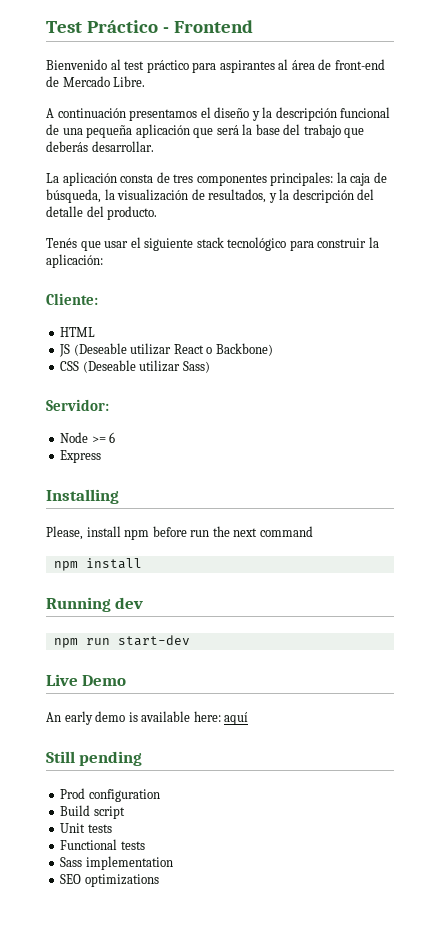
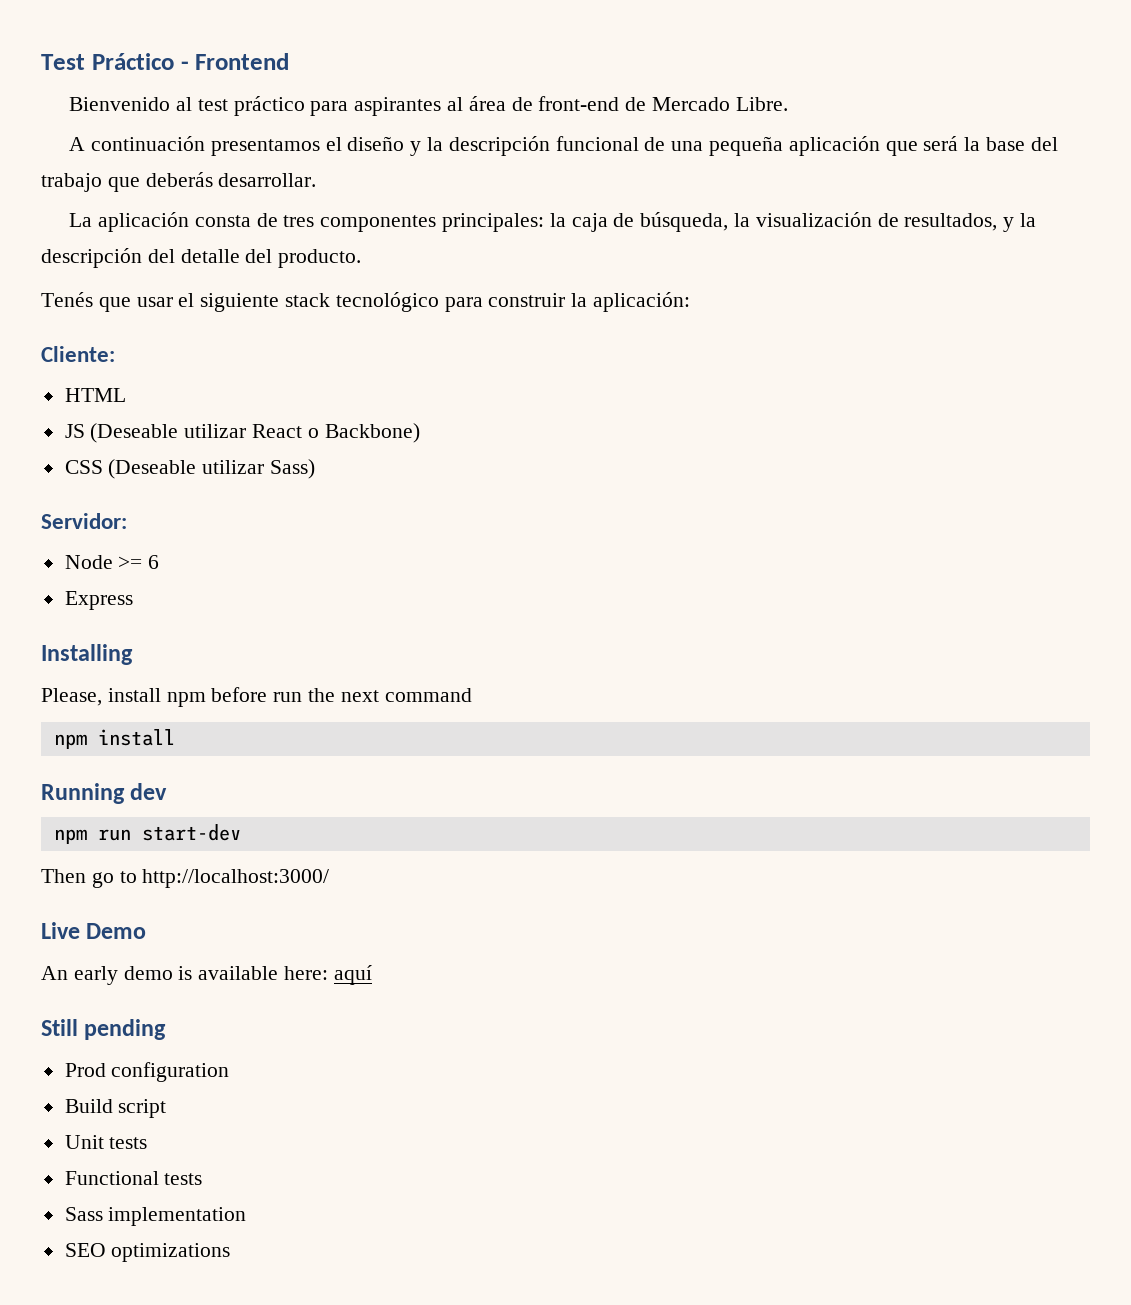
+ Then go to http://localhost:3000/

